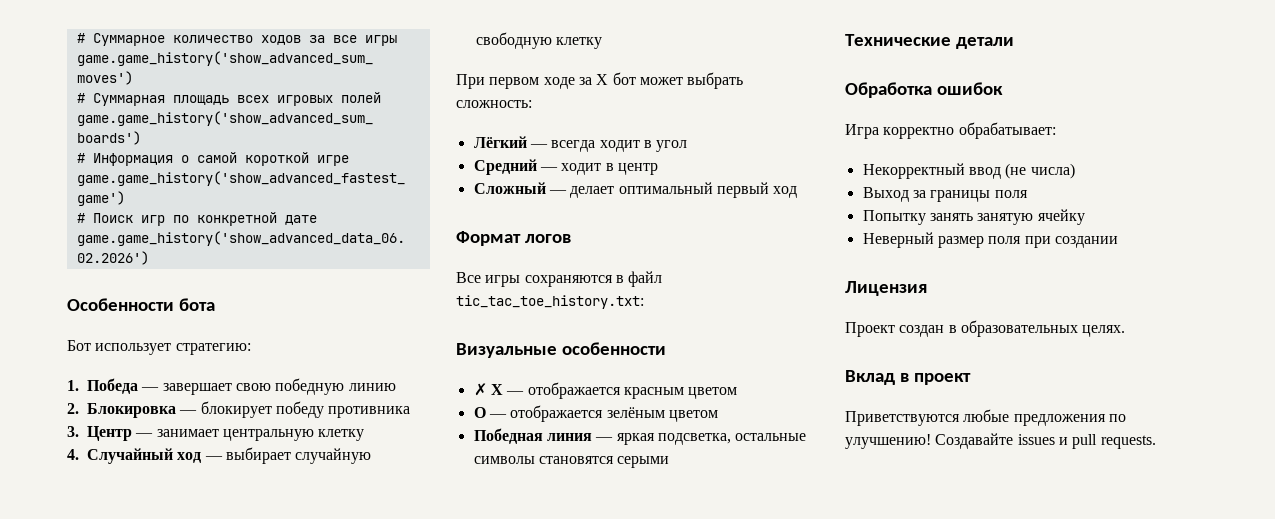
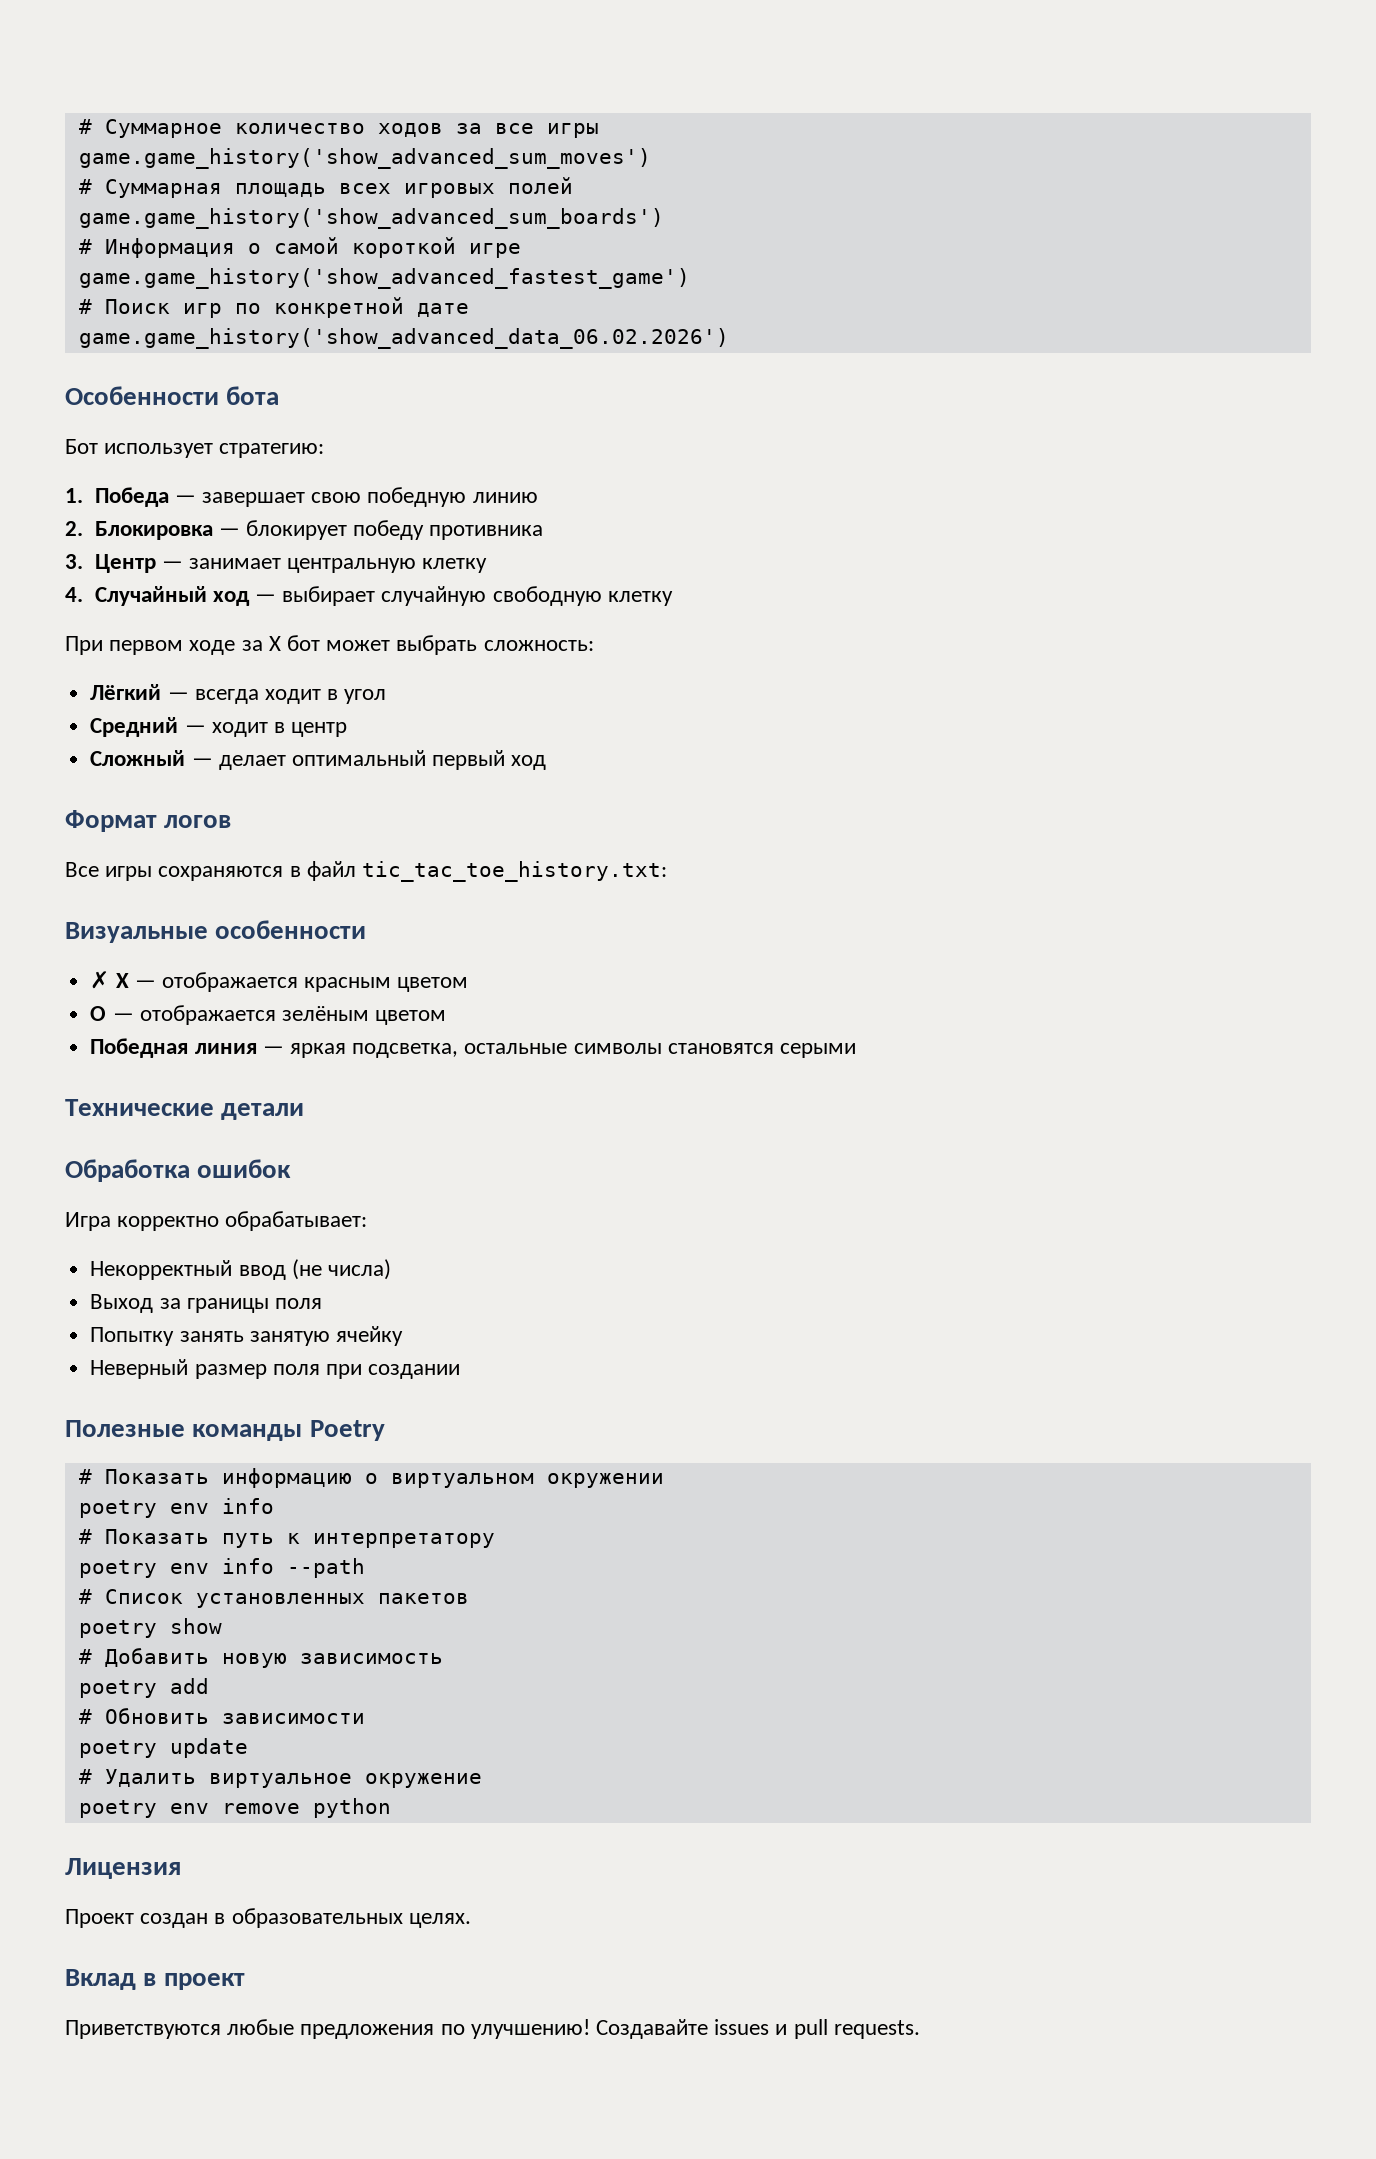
+ Полезные команды Poetry
+ # Показать информацию о виртуальном окружении
+ poetry env info
+ # Показать путь к интерпретатору
+ poetry env info --path
+ # Список установленных пакетов
+ poetry show
+ # Добавить новую зависимость
+ poetry add
+ # Обновить зависимости
+ poetry update
+ # Удалить виртуальное окружение
+ poetry env remove python

